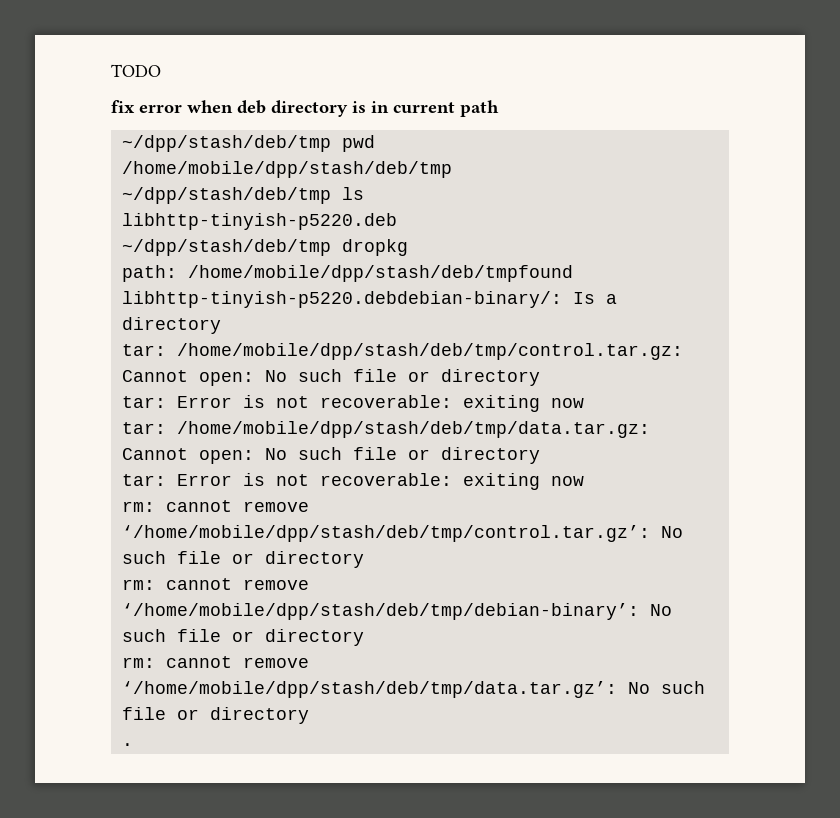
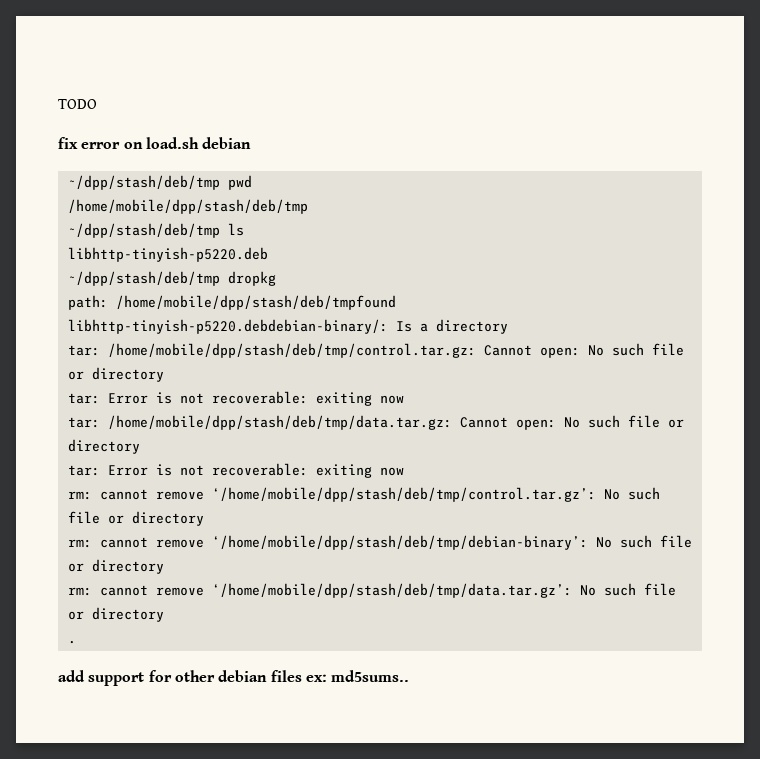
- fix error when deb directory is in current path
+ fix error on load.sh debian
+ add support for other debian files ex: md5sums..

